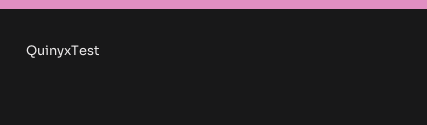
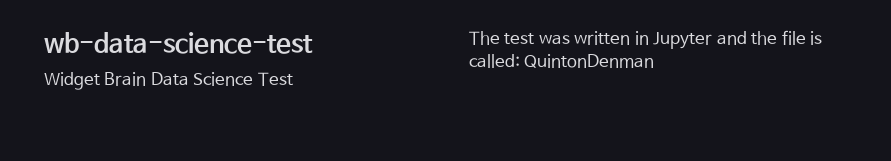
- QuinyxTest
+ wb-data-science-test
+ Widget Brain Data Science Test
+ The test was written in Jupyter and the file is called: QuintonDenman

